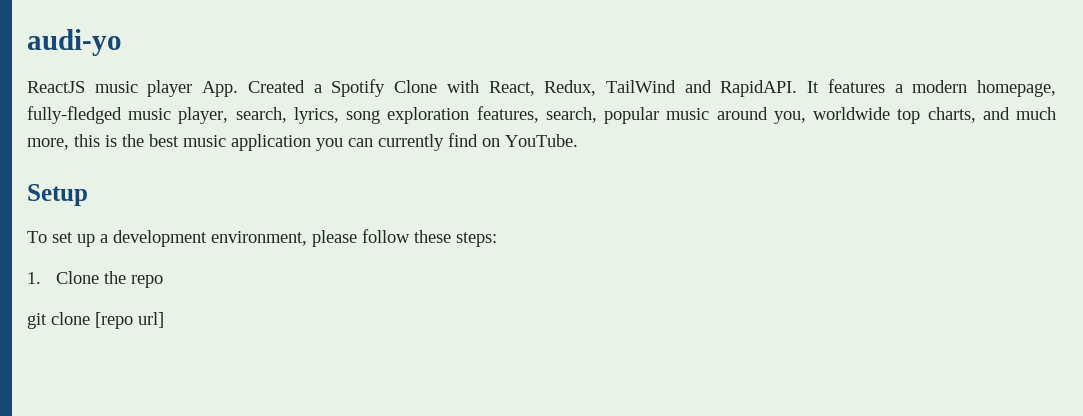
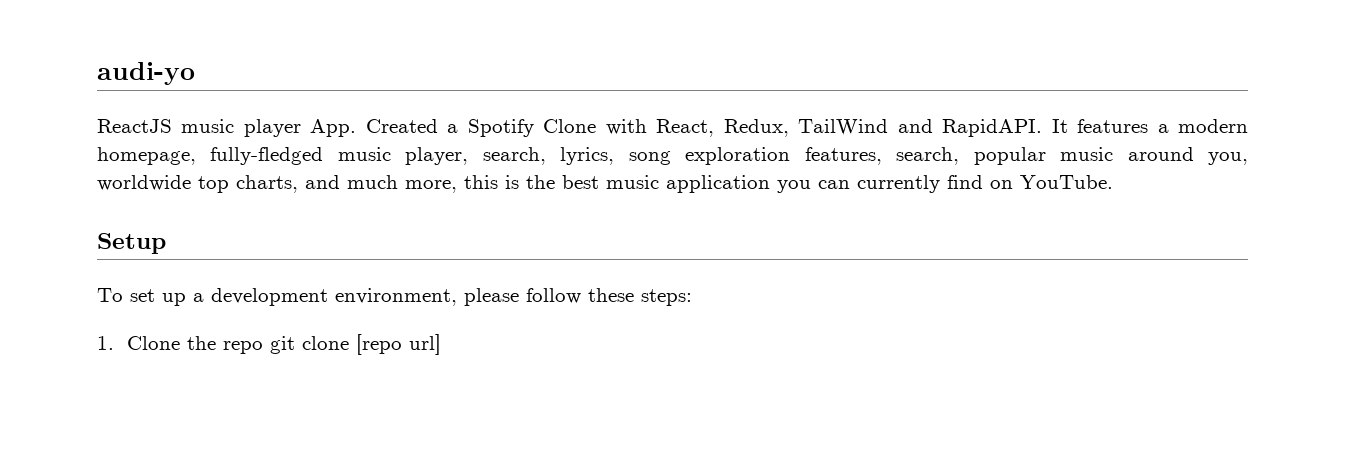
- 1. Clone the repo
- git clone [repo url]
+ 1. Clone the repo git clone [repo url]

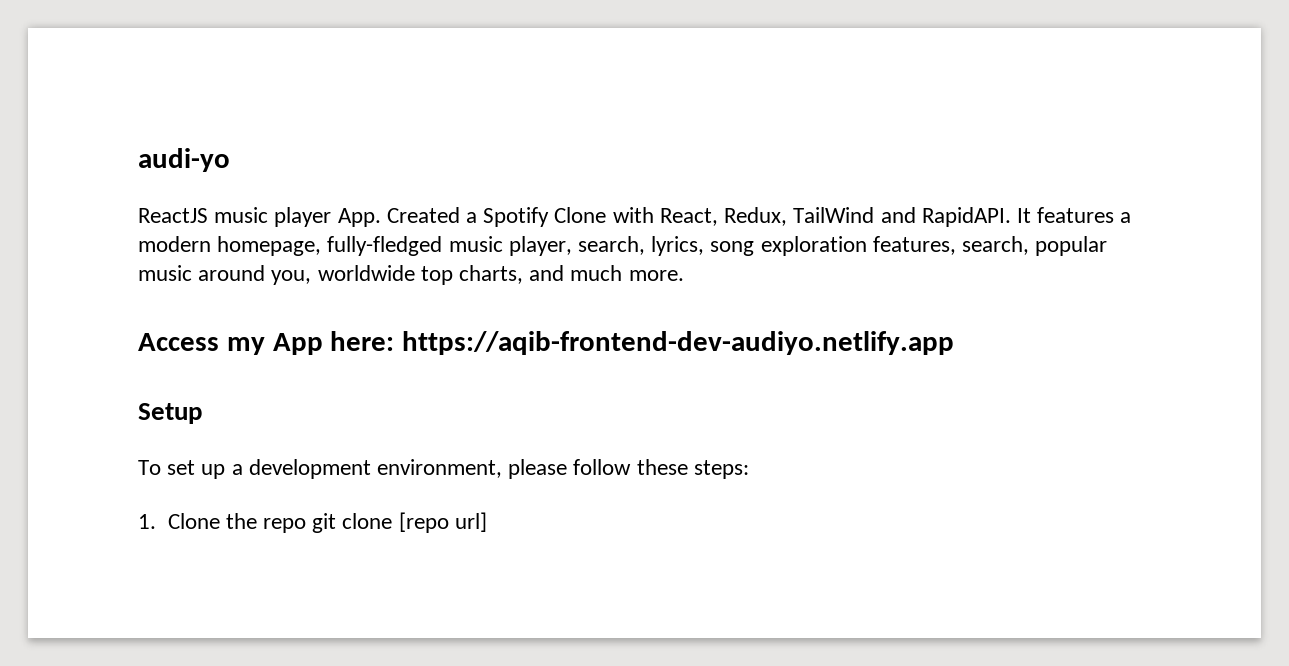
- It features a modern homepage, fully-fledged music player, search, lyrics, song exploration features, search, popular music around you, worldwide top charts, and much more, this is the best music application you can currently find on YouTube.
+ It features a modern homepage, fully-fledged music player, search, lyrics, song exploration features, search, popular music around you, worldwide top charts, and much more.
+ Access my App here: https://aqib-frontend-dev-audiyo.netlify.app

